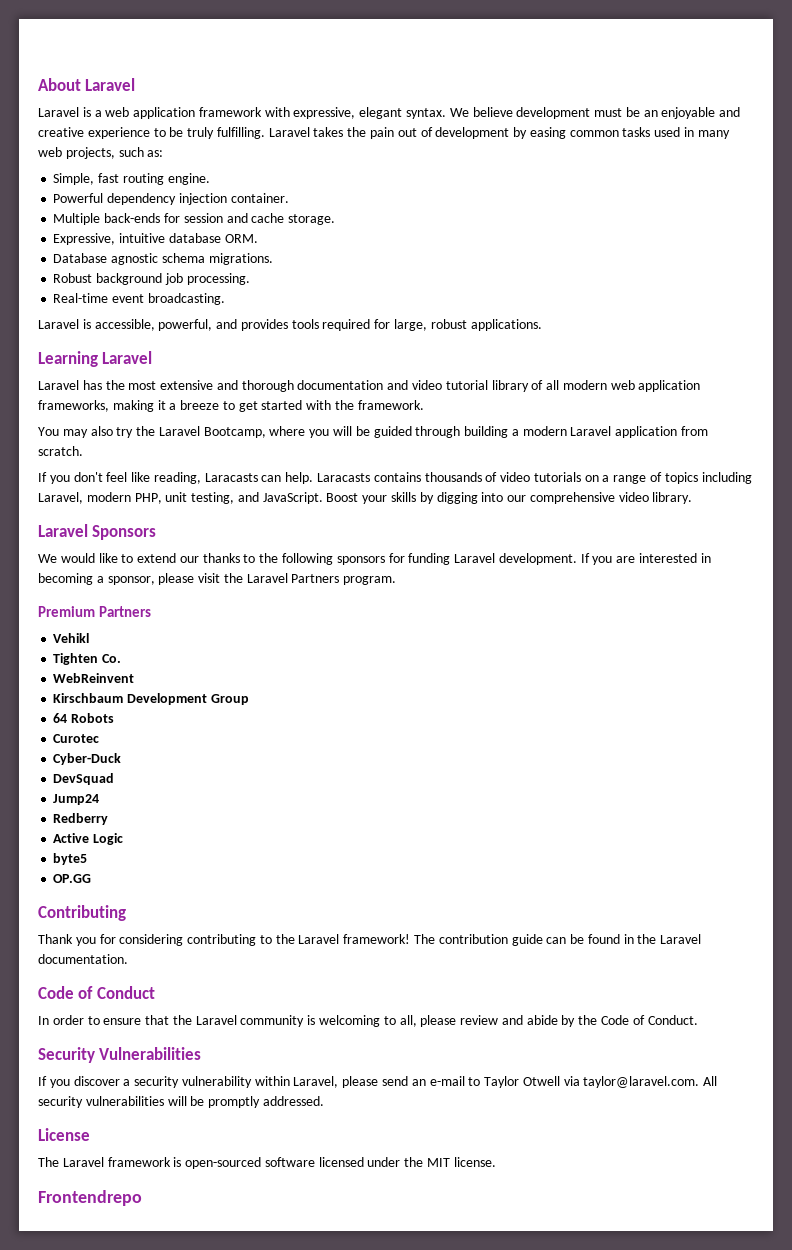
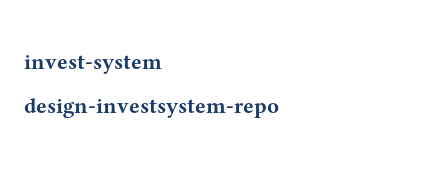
- About Laravel
- Laravel is a web application framework with expressive, elegant syntax. We believe development must be an enjoyable and creative experience to be truly fulfilling. Laravel takes the pain out of development by easing common tasks used in many web projects, such as:
- Simple, fast routing engine.
- Powerful dependency injection container.
- Multiple back-ends for session and cache storage.
- Expressive, intuitive database ORM.
- Database agnostic schema migrations.
- Robust background job processing.
- Real-time event broadcasting.
- Laravel is accessible, powerful, and provides tools required for large, robust applications.
- Learning Laravel
- Laravel has the most extensive and thorough documentation and video tutorial library of all modern web application frameworks, making it a breeze to get started with the framework.
- You may also try the Laravel Bootcamp, where you will be guided through building a modern Laravel application from scratch.
- If you don't feel like reading, Laracasts can help. Laracasts contains thousands of video tutorials on a range of topics including Laravel, modern PHP, unit testing, and JavaScript. Boost your skills by digging into our comprehensive video library.
- Laravel Sponsors
- We would like to extend our thanks to the following sponsors for funding Laravel development. If you are interested in becoming a sponsor, please visit the Laravel Partners program.
- Premium Partners
- Vehikl
- Tighten Co.
- WebReinvent
- Kirschbaum Development Group
- 64 Robots
- Curotec
- Cyber-Duck
- DevSquad
- Jump24
- Redberry
- Active Logic
- byte5
- OP.GG
- Contributing
- Thank you for considering contributing to the Laravel framework! The contribution guide can be found in the Laravel documentation.
- Code of Conduct
- In order to ensure that the Laravel community is welcoming to all, please review and abide by the Code of Conduct.
- Security Vulnerabilities
- If you discover a security vulnerability within Laravel, please send an e-mail to Taylor Otwell via taylor@laravel.com. All security vulnerabilities will be promptly addressed.
- License
- The Laravel framework is open-sourced software licensed under the MIT license.
- Frontendrepo
+ invest-system
+ design-investsystem-repo

